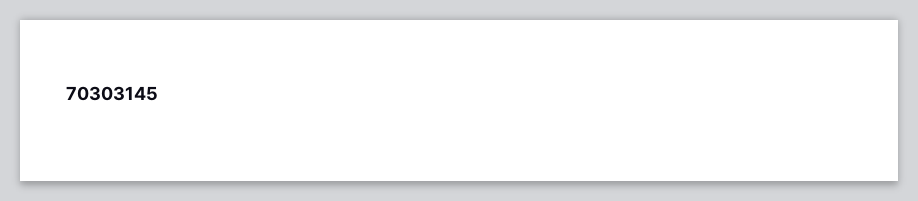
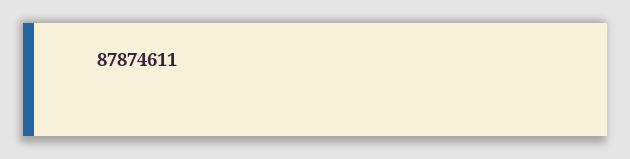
- 70303145
+ 87874611

